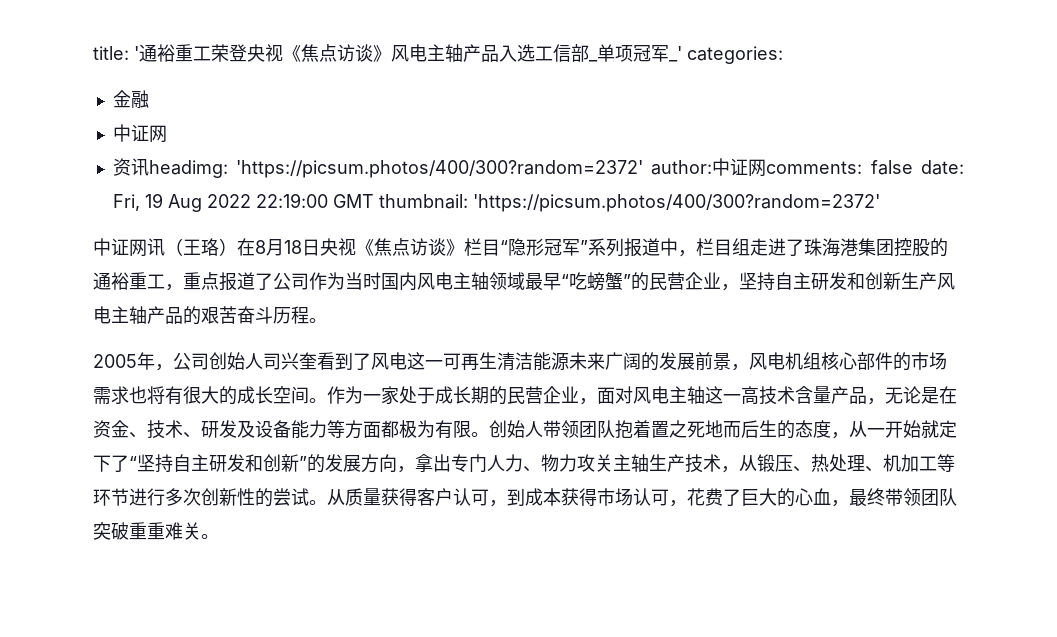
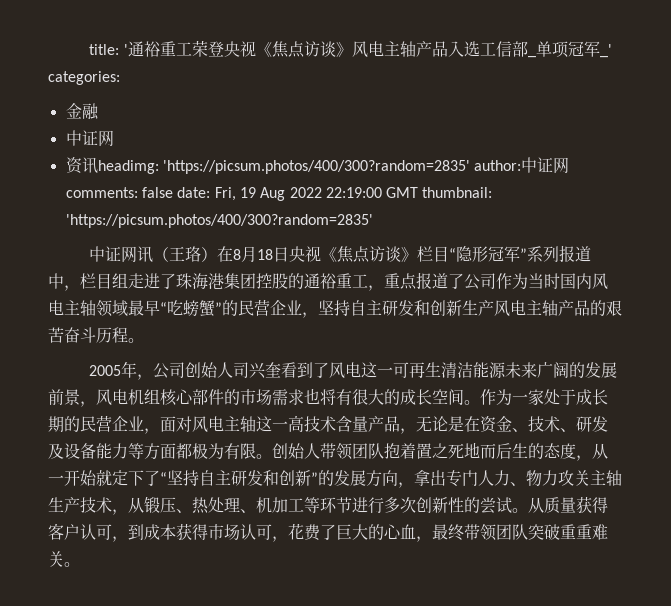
- 资讯headimg: 'https://picsum.photos/400/300?random=2372' author:中证网comments: false date: Fri, 19 Aug 2022 22:19:00 GMT thumbnail: 'https://picsum.photos/400/300?random=2372'
+ 资讯headimg: 'https://picsum.photos/400/300?random=2835' author:中证网comments: false date: Fri, 19 Aug 2022 22:19:00 GMT thumbnail: 'https://picsum.photos/400/300?random=2835'

